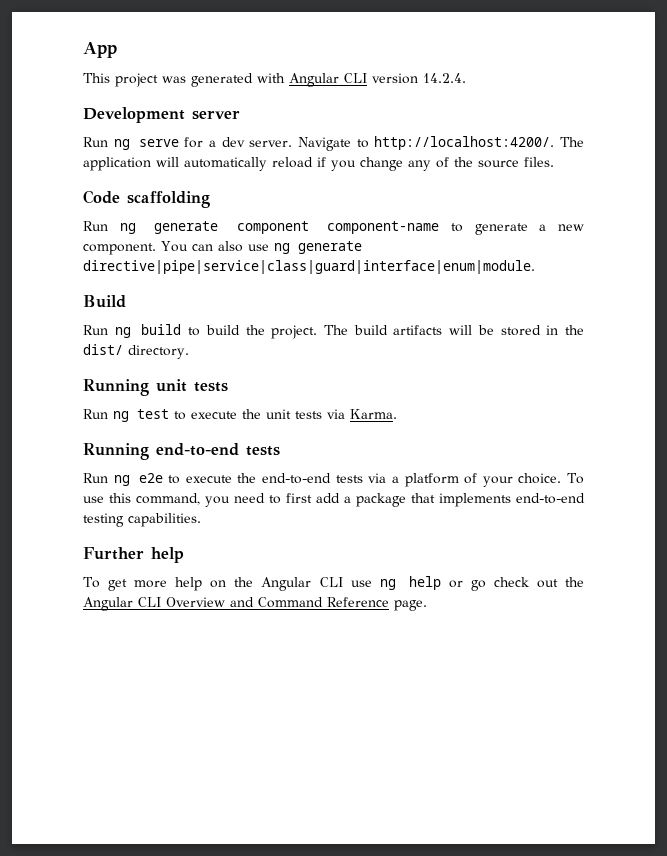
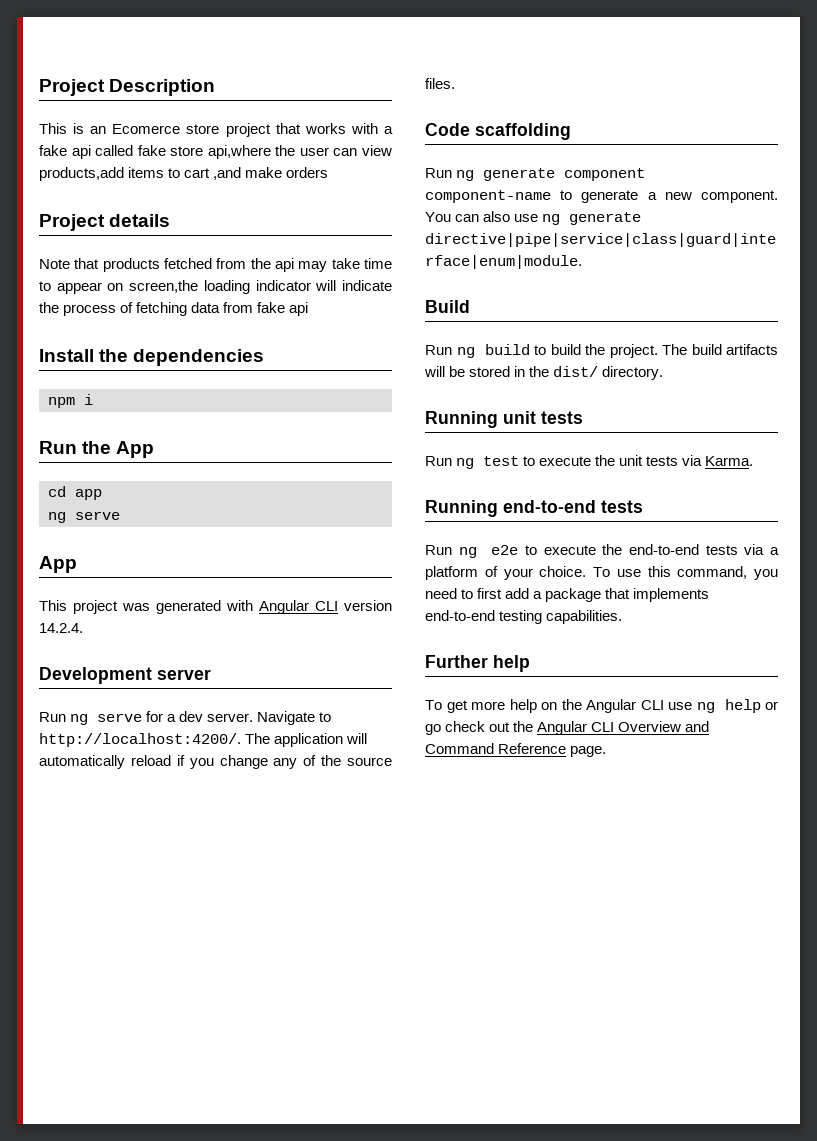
+ Project Description
+ This is an Ecomerce store project that works with a fake api called fake store api,where the user can view products,add items to cart ,and make orders
+ Project details
+ Note that products fetched from the api may take time to appear on screen,the loading indicator will indicate the process of fetching data from fake api
+ Install the dependencies
+ npm i
+ Run the App
+ cd app
+ ng serve

